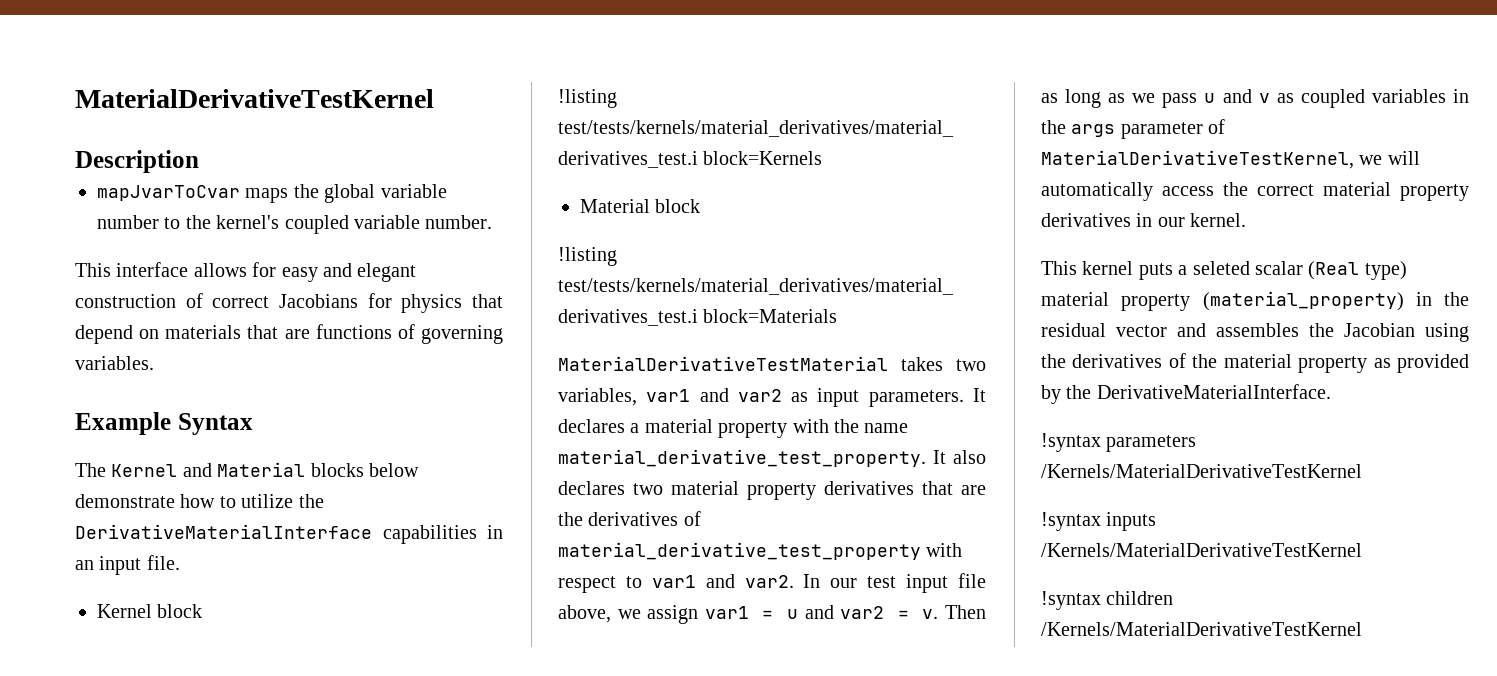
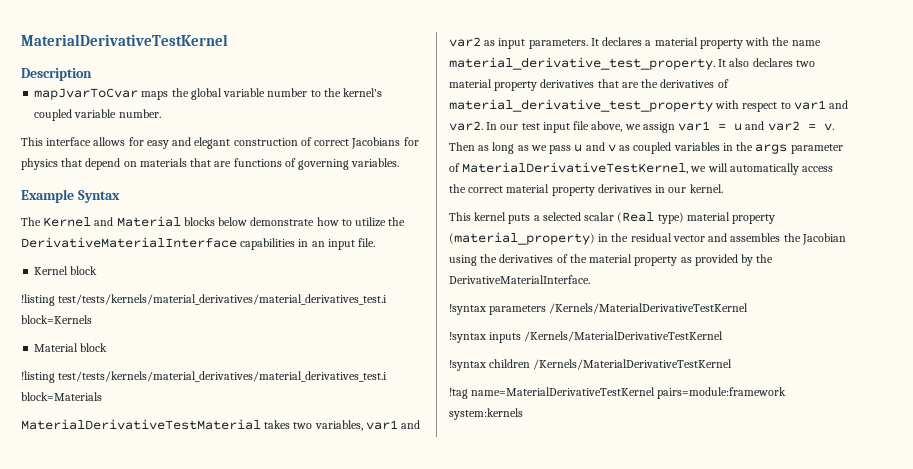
- This kernel puts a seleted scalar (Real type) material property (material_property) in the residual vector and assembles the Jacobian using the derivatives of the material property as provided by the DerivativeMaterialInterface.
+ This kernel puts a selected scalar (Real type) material property (material_property) in the residual vector and assembles the Jacobian using the derivatives of the material property as provided by the DerivativeMaterialInterface.
+ !tag name=MaterialDerivativeTestKernel pairs=module:framework system:kernels

